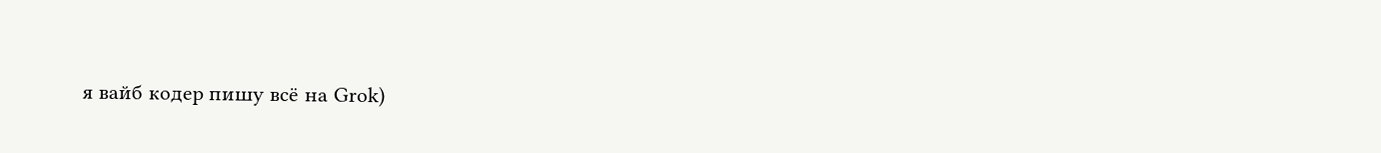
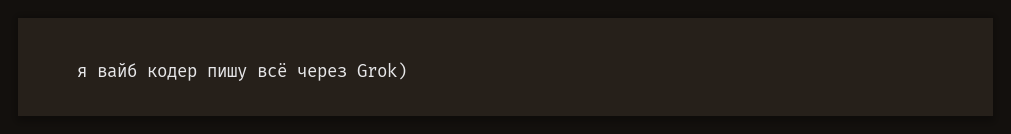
- я вайб кодер пишу всё на Grok)
+ я вайб кодер пишу всё через Grok)

